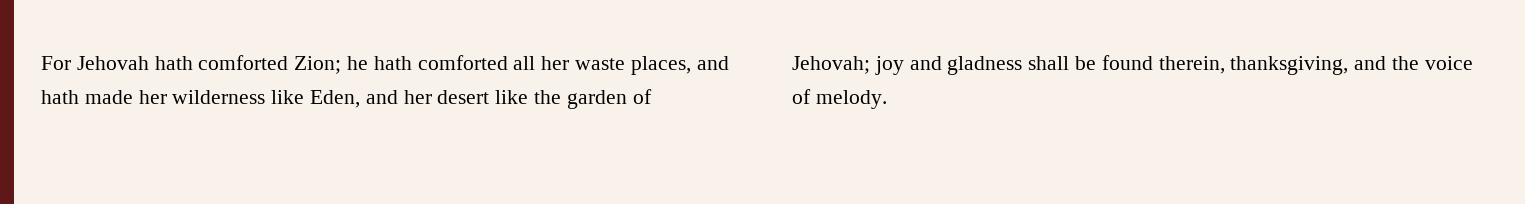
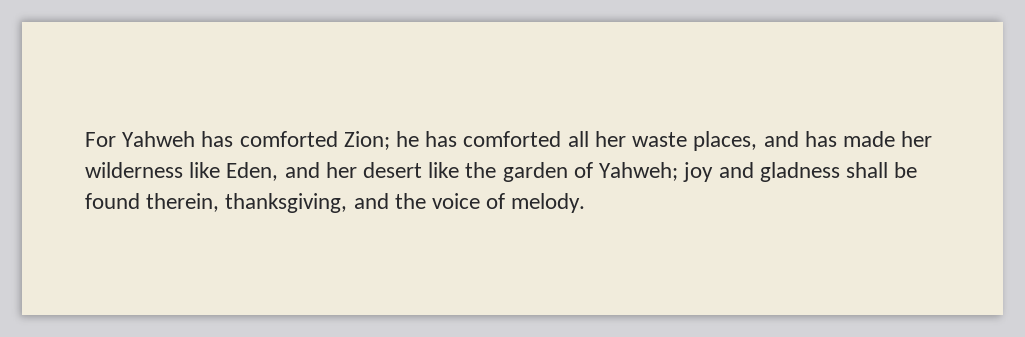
- For Jehovah hath comforted Zion; he hath comforted all her waste places, and hath made her wilderness like Eden, and her desert like the garden of Jehovah; joy and gladness shall be found therein, thanksgiving, and the voice of melody.
+ For Yahweh has comforted Zion; he has comforted all her waste places, and has made her wilderness like Eden, and her desert like the garden of Yahweh; joy and gladness shall be found therein, thanksgiving, and the voice of melody.

